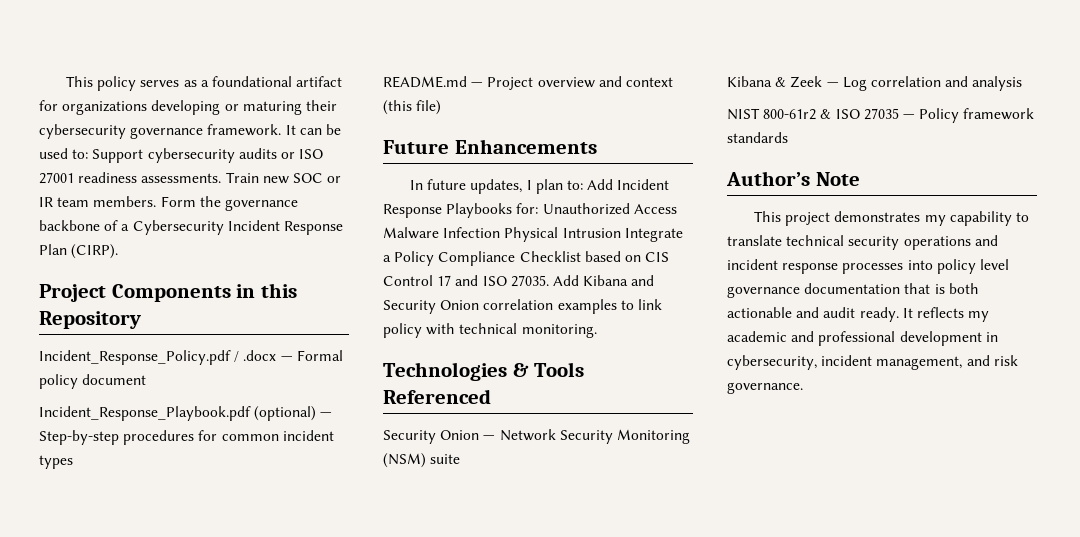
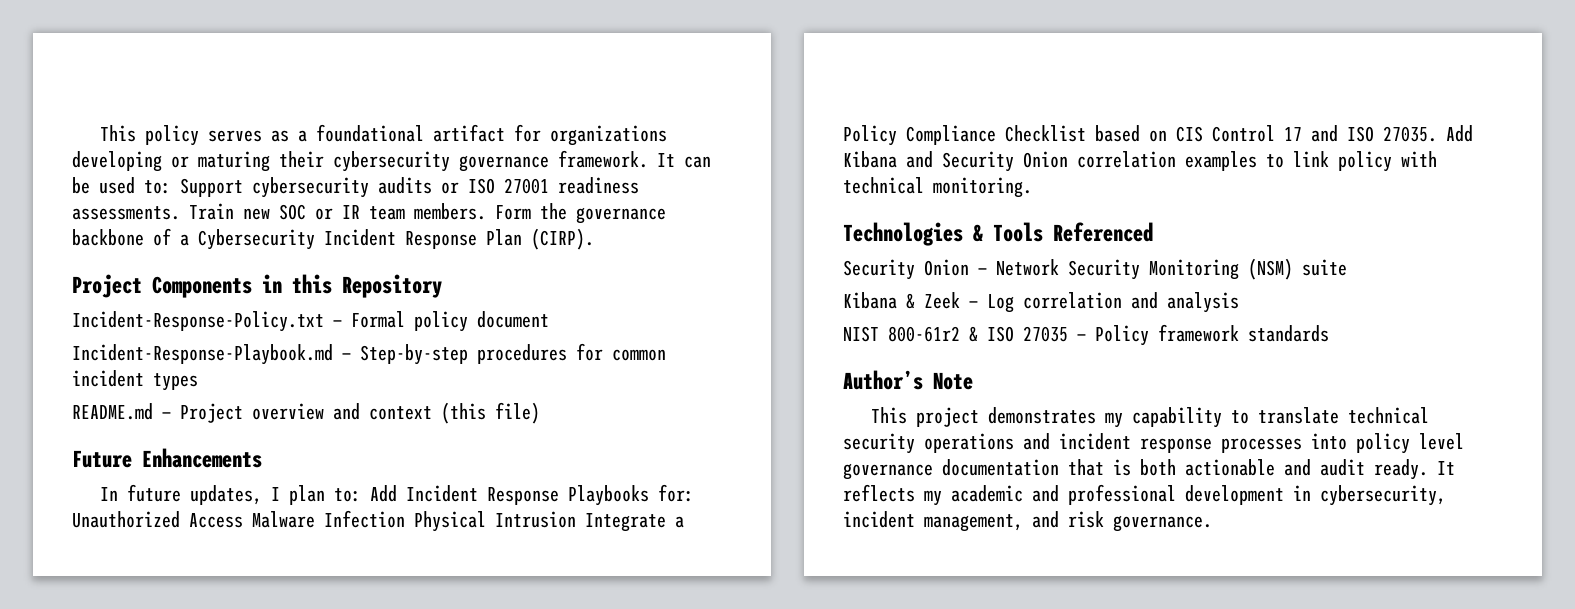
- Incident_Response_Policy.pdf / .docx — Formal policy document
+ Incident-Response-Policy.txt — Formal policy document
- Incident_Response_Playbook.pdf (optional) — Step-by-step procedures for common incident types
+ Incident-Response-Playbook.md — Step-by-step procedures for common incident types

